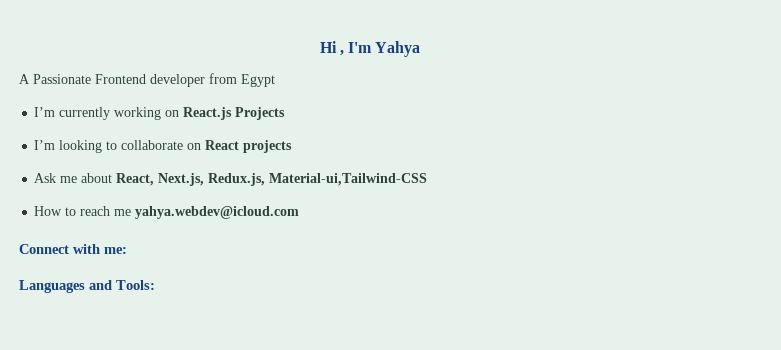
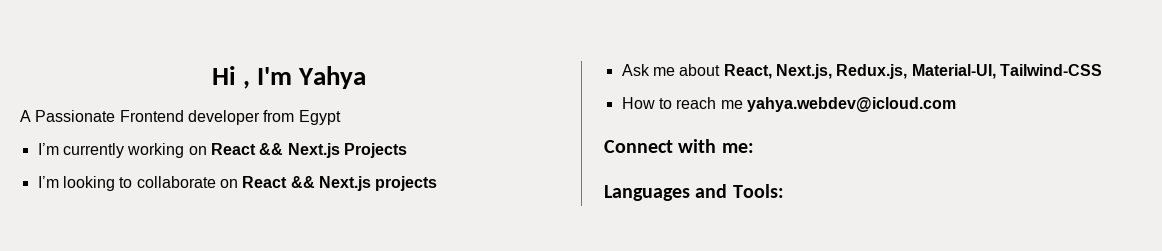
- I’m currently working on React.js Projects
+ I’m currently working on React && Next.js Projects
- I’m looking to collaborate on React projects
+ I’m looking to collaborate on React && Next.js projects
- Ask me about React, Next.js, Redux.js, Material-ui,Tailwind-CSS
+ Ask me about React, Next.js, Redux.js, Material-UI, Tailwind-CSS

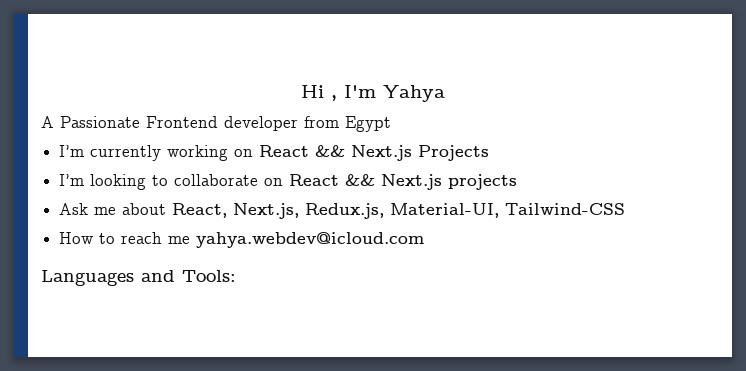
- Connect with me:

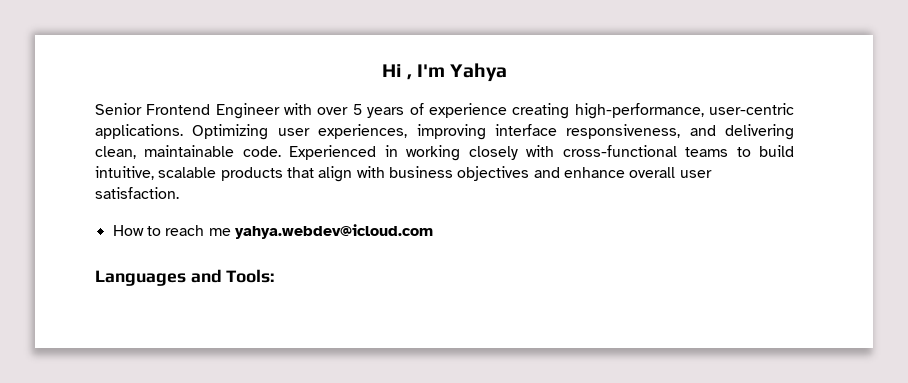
- A Passionate Frontend developer from Egypt
- I’m currently working on React && Next.js Projects
- I’m looking to collaborate on React && Next.js projects
- Ask me about React, Next.js, Redux.js, Material-UI, Tailwind-CSS
+ Senior Frontend Engineer with over 5 years of experience creating high-performance, user-centric applications. Optimizing user experiences, improving interface responsiveness, and delivering clean, maintainable code. Experienced in working closely with cross-functional teams to build intuitive, scalable products that align with business objectives and enhance overall user satisfaction.

